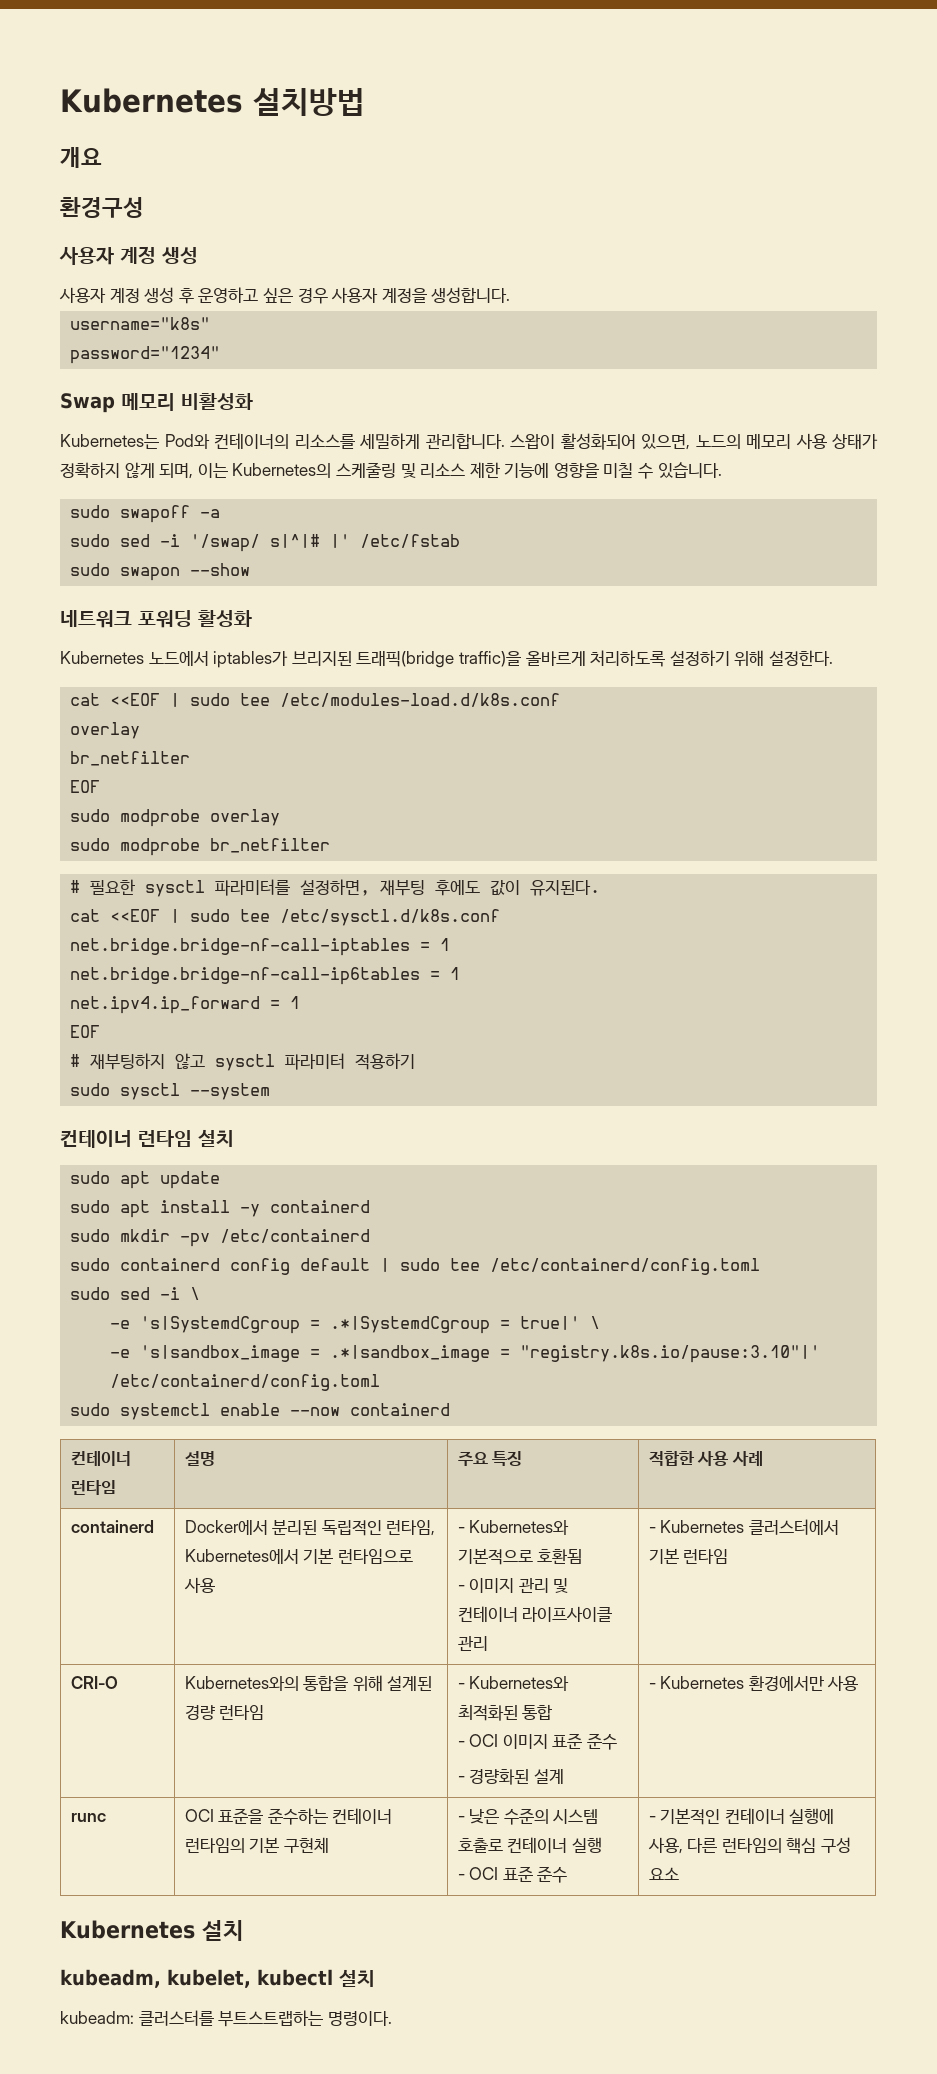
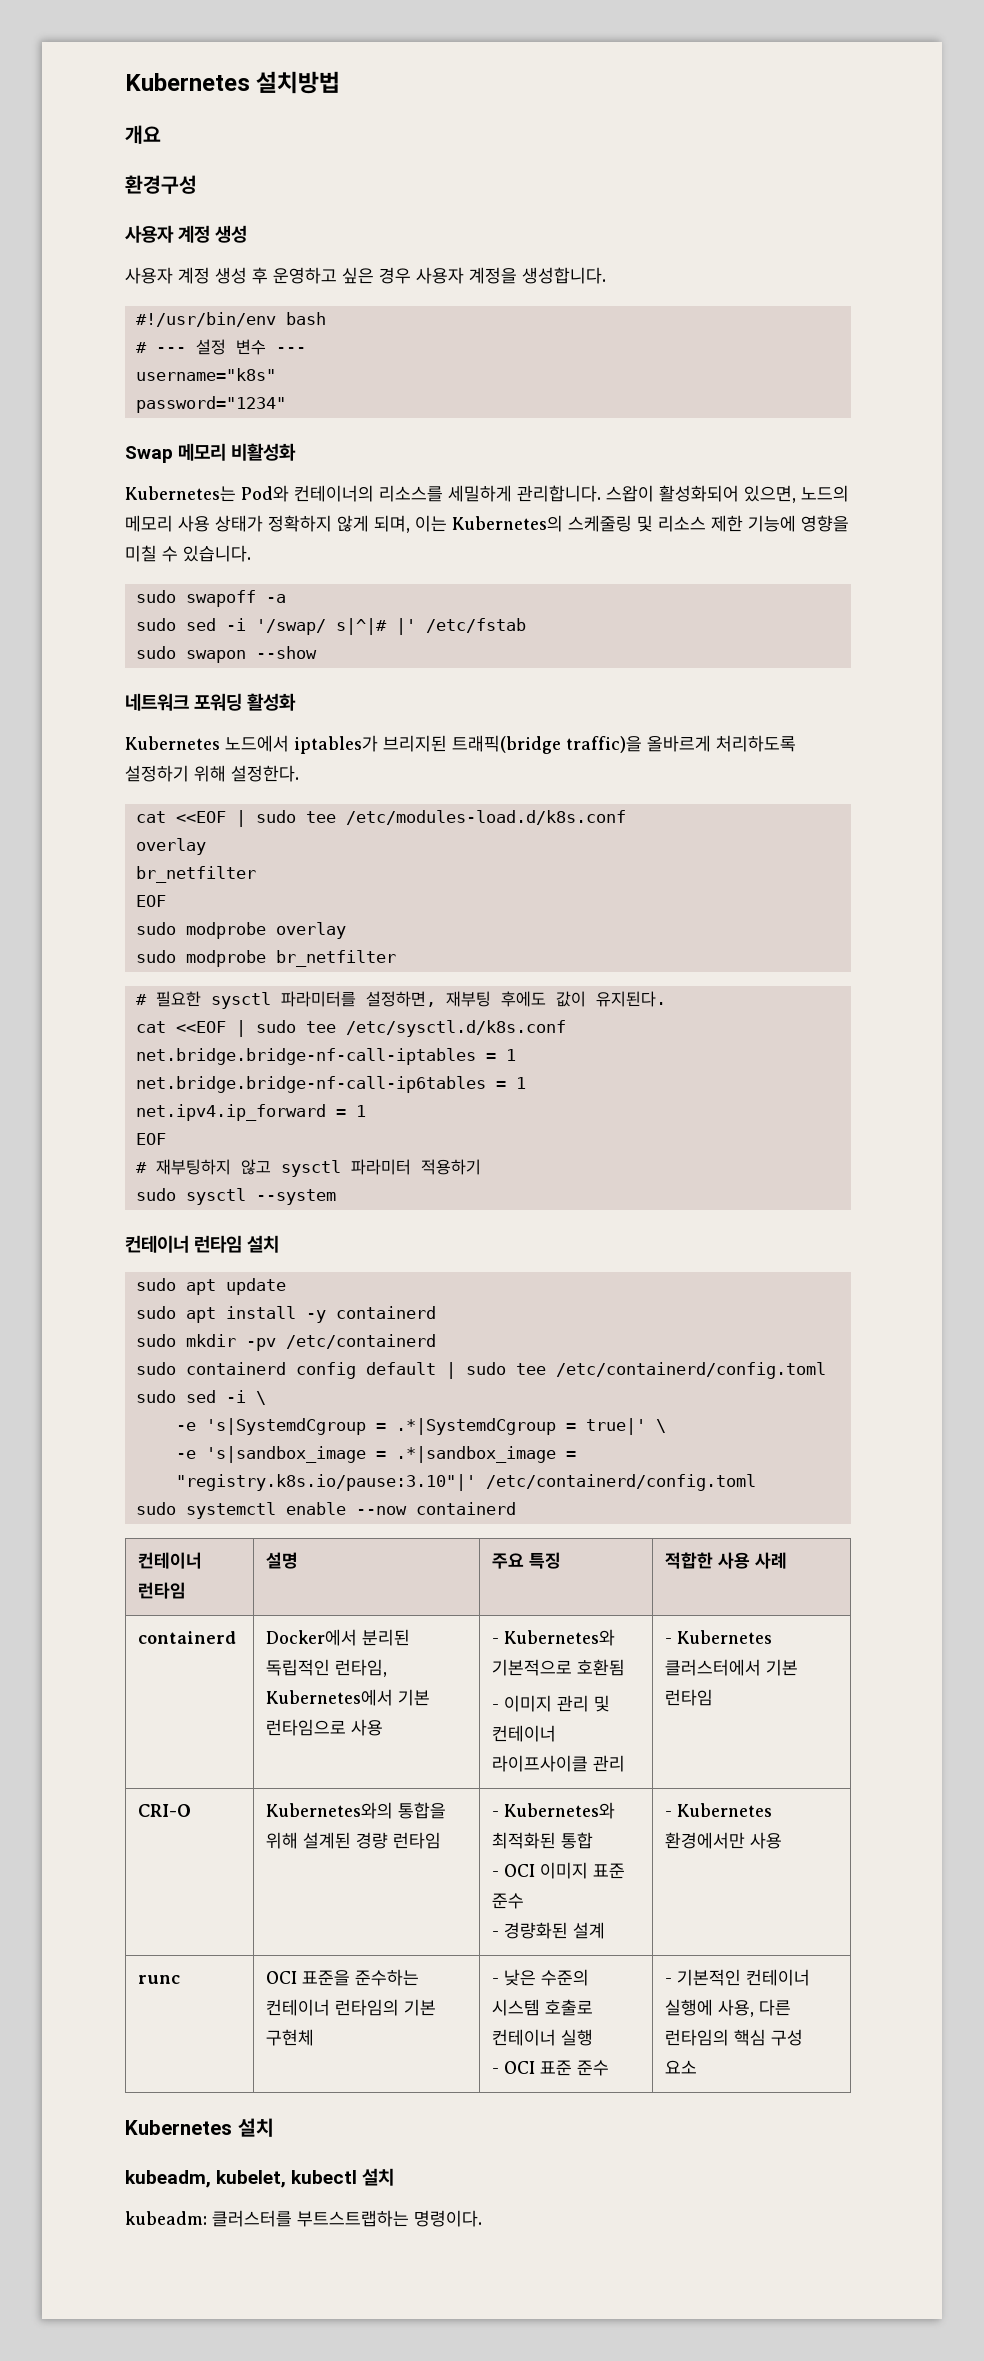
+ #!/usr/bin/env bash
+ # --- 설정 변수 ---

